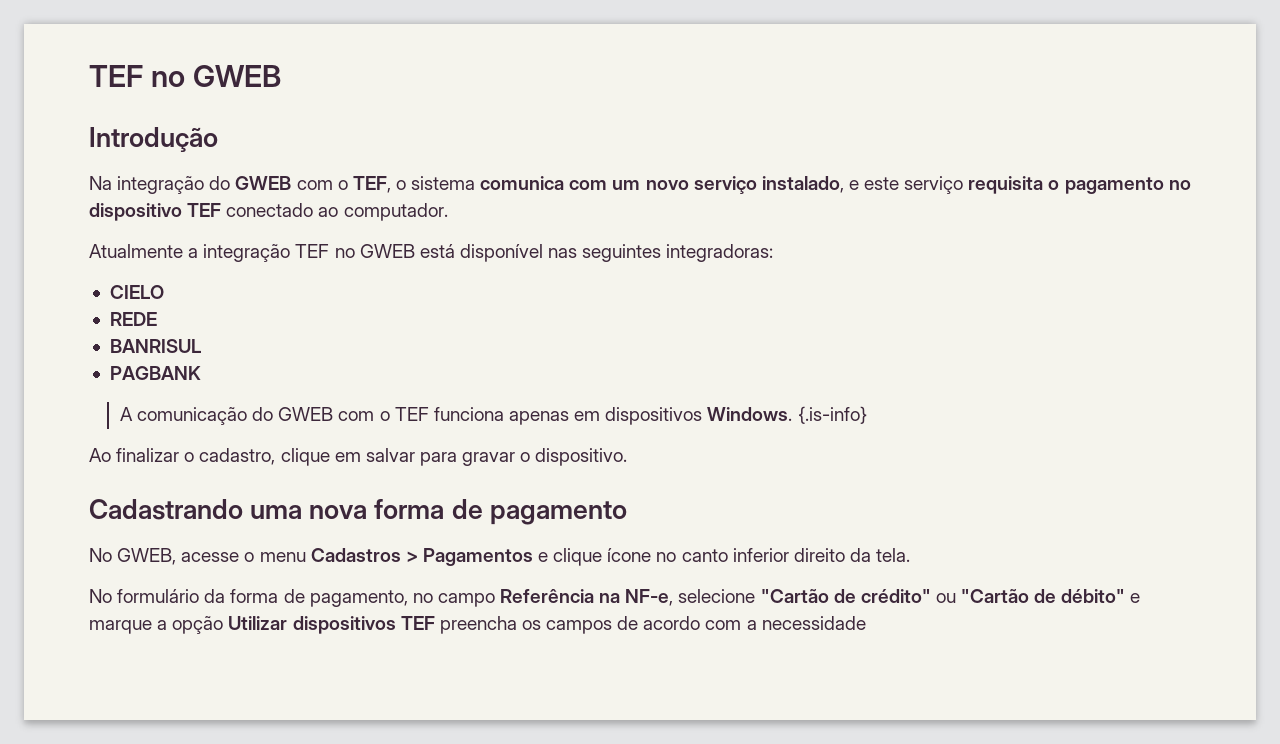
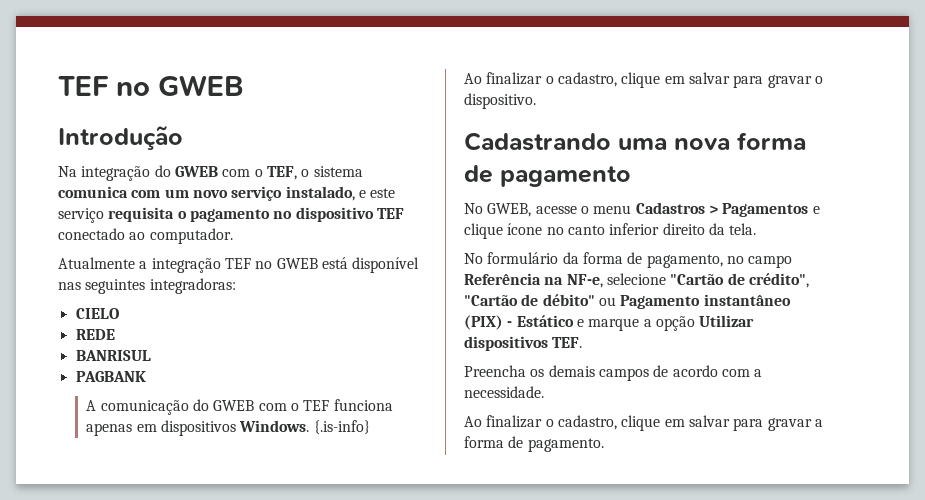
- No formulário da forma de pagamento, no campo Referência na NF-e, selecione "Cartão de crédito" ou "Cartão de débito" e marque a opção Utilizar dispositivos TEF preencha os campos de acordo com a necessidade
+ No formulário da forma de pagamento, no campo Referência na NF-e, selecione "Cartão de crédito", "Cartão de débito" ou Pagamento instantâneo (PIX) - Estático e marque a opção Utilizar dispositivos TEF.
+ Preencha os demais campos de acordo com a necessidade.
+ Ao finalizar o cadastro, clique em salvar para gravar a forma de pagamento.

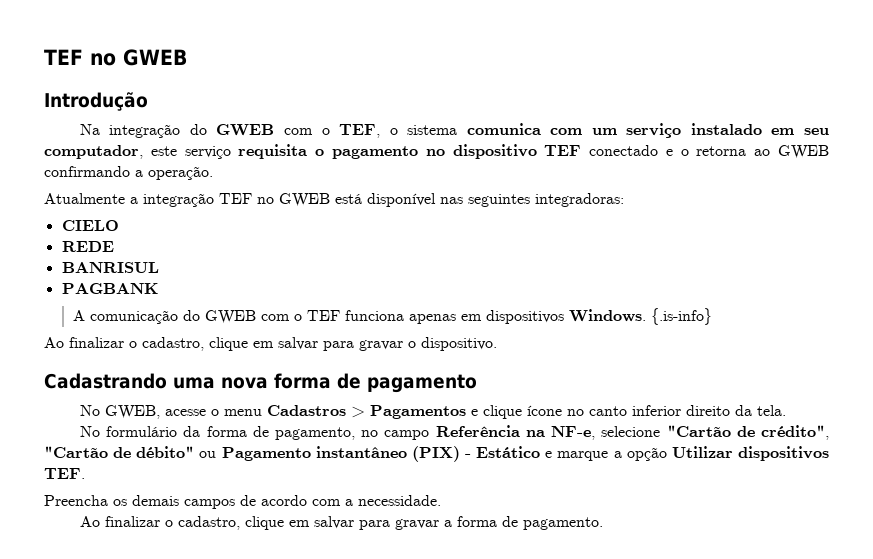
- Na integração do GWEB com o TEF, o sistema comunica com um novo serviço instalado, e este serviço requisita o pagamento no dispositivo TEF conectado ao computador.
+ Na integração do GWEB com o TEF, o sistema comunica com um serviço instalado em seu computador, este serviço requisita o pagamento no dispositivo TEF conectado e o retorna ao GWEB confirmando a operação.

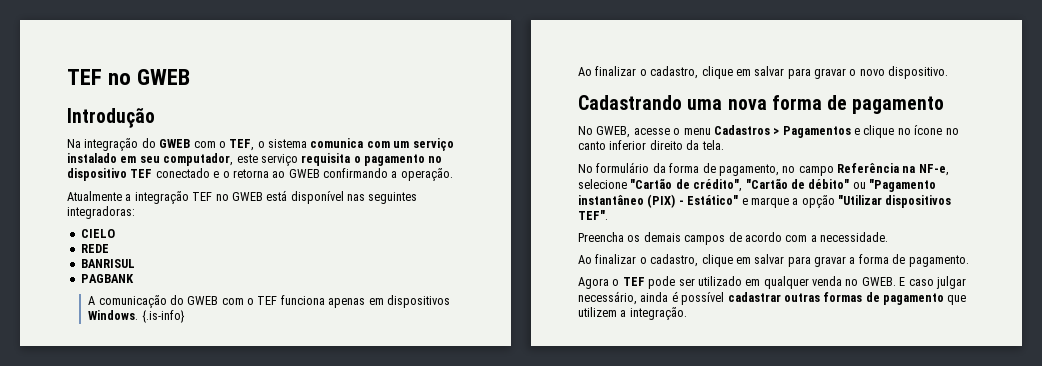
- Ao finalizar o cadastro, clique em salvar para gravar o dispositivo.
+ Ao finalizar o cadastro, clique em salvar para gravar o novo dispositivo.
- No GWEB, acesse o menu Cadastros > Pagamentos e clique ícone no canto inferior direito da tela.
+ No GWEB, acesse o menu Cadastros > Pagamentos e clique no ícone no canto inferior direito da tela.
- No formulário da forma de pagamento, no campo Referência na NF-e, selecione "Cartão de crédito", "Cartão de débito" ou Pagamento instantâneo (PIX) - Estático e marque a opção Utilizar dispositivos TEF.
+ No formulário da forma de pagamento, no campo Referência na NF-e, selecione "Cartão de crédito", "Cartão de débito" ou "Pagamento instantâneo (PIX) - Estático" e marque a opção "Utilizar dispositivos TEF".
+ Agora o TEF pode ser utilizado em qualquer venda no GWEB. E caso julgar necessário, ainda é possível cadastrar outras formas de pagamento que utilizem a integração.

